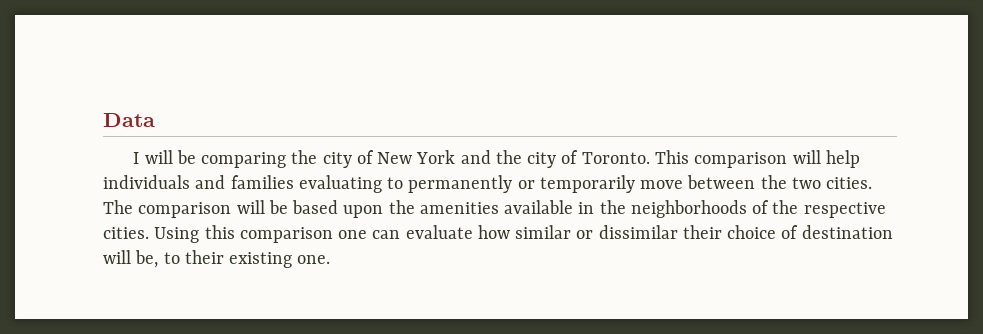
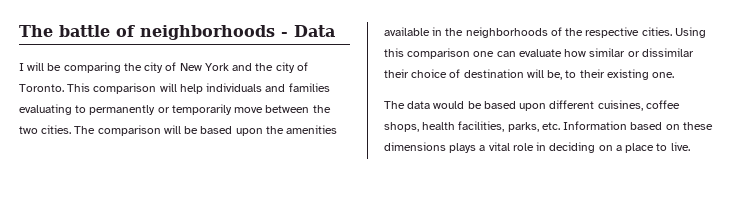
- Data
+ The battle of neighborhoods - Data
+ The data would be based upon different cuisines, coffee shops, health facilities, parks, etc. Information based on these dimensions plays a vital role in deciding on a place to live.

